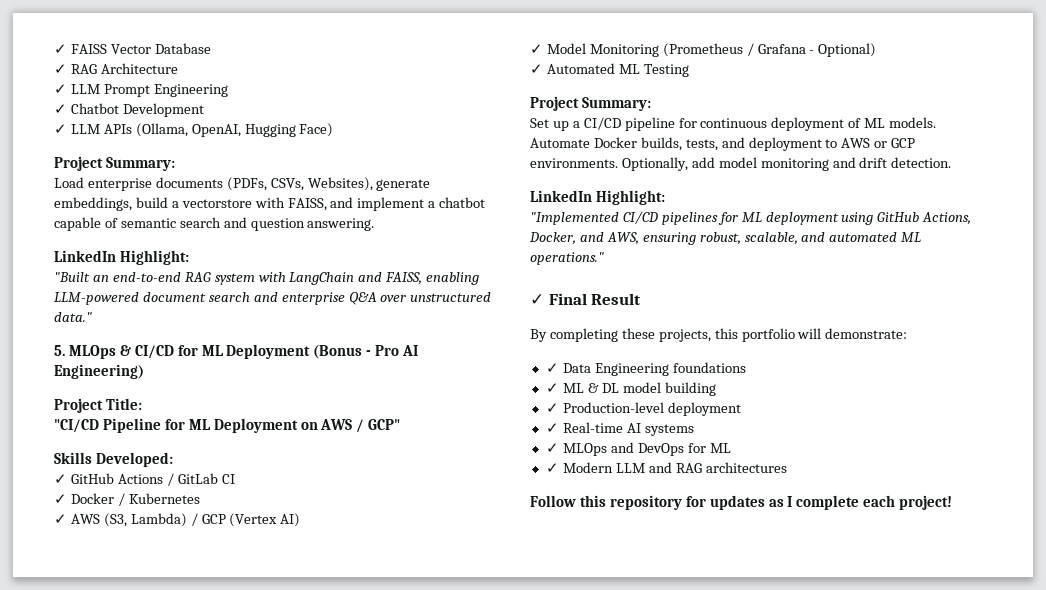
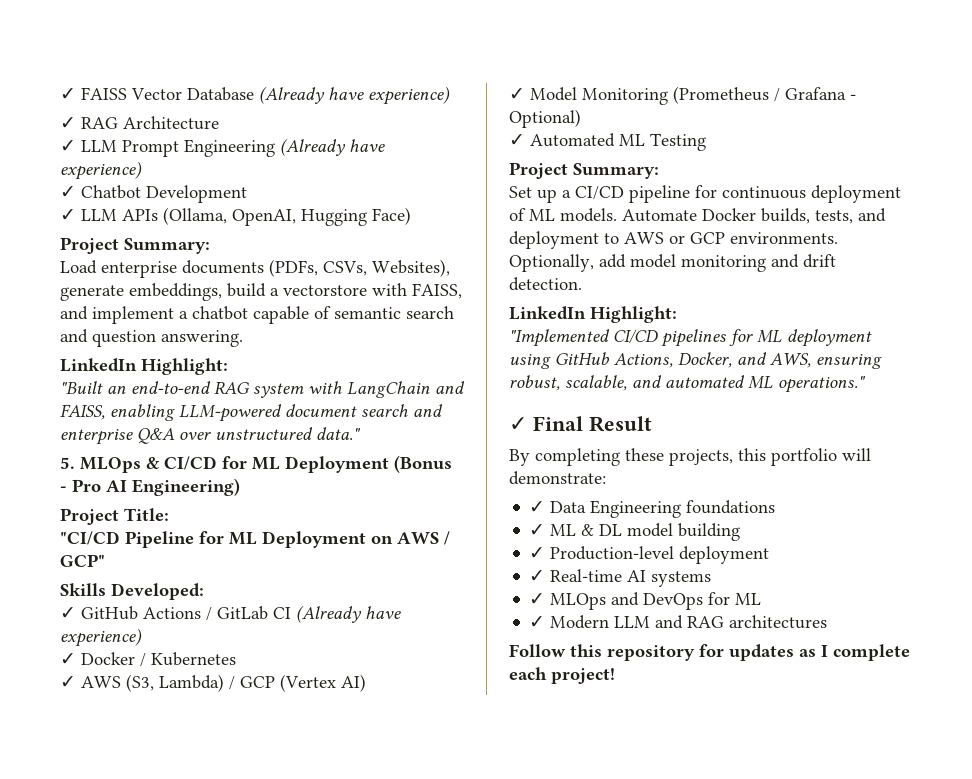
- ✓ FAISS Vector Database
+ ✓ FAISS Vector Database (Already have experience)
- ✓ LLM Prompt Engineering
+ ✓ LLM Prompt Engineering (Already have experience)
- ✓ GitHub Actions / GitLab CI
+ ✓ GitHub Actions / GitLab CI (Already have experience)

